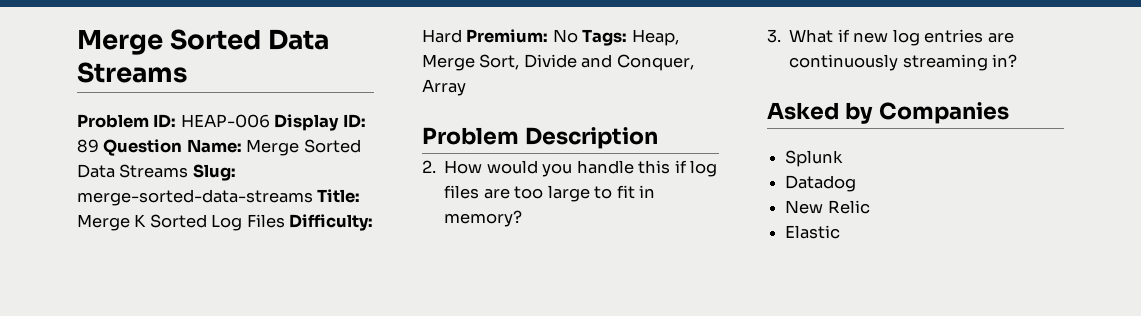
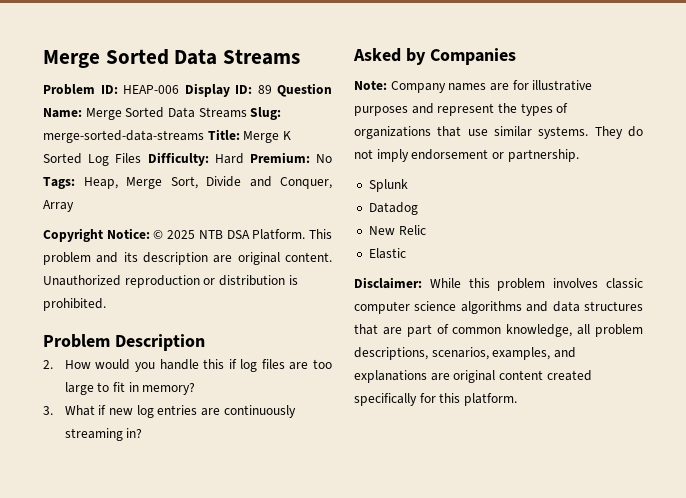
+ Copyright Notice: © 2025 NTB DSA Platform. This problem and its description are original content. Unauthorized reproduction or distribution is prohibited.
+ Note: Company names are for illustrative purposes and represent the types of organizations that use similar systems. They do not imply endorsement or partnership.
+ Disclaimer: While this problem involves classic computer science algorithms and data structures that are part of common knowledge, all problem descriptions, scenarios, examples, and explanations are original content created specifically for this platform.

